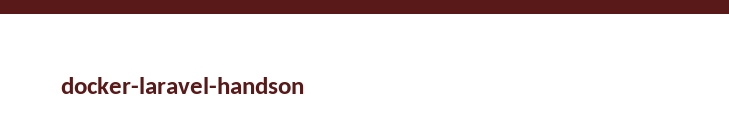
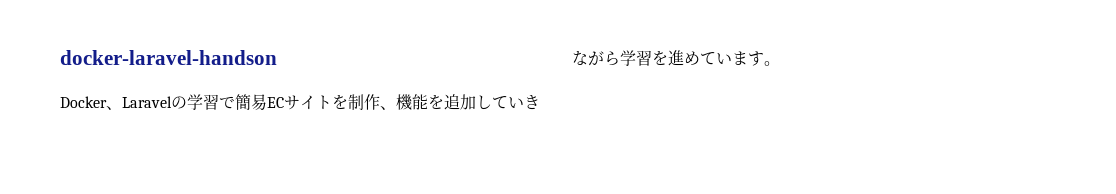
+ Docker、Laravelの学習で簡易ECサイトを制作、機能を追加していきながら学習を進めています。

